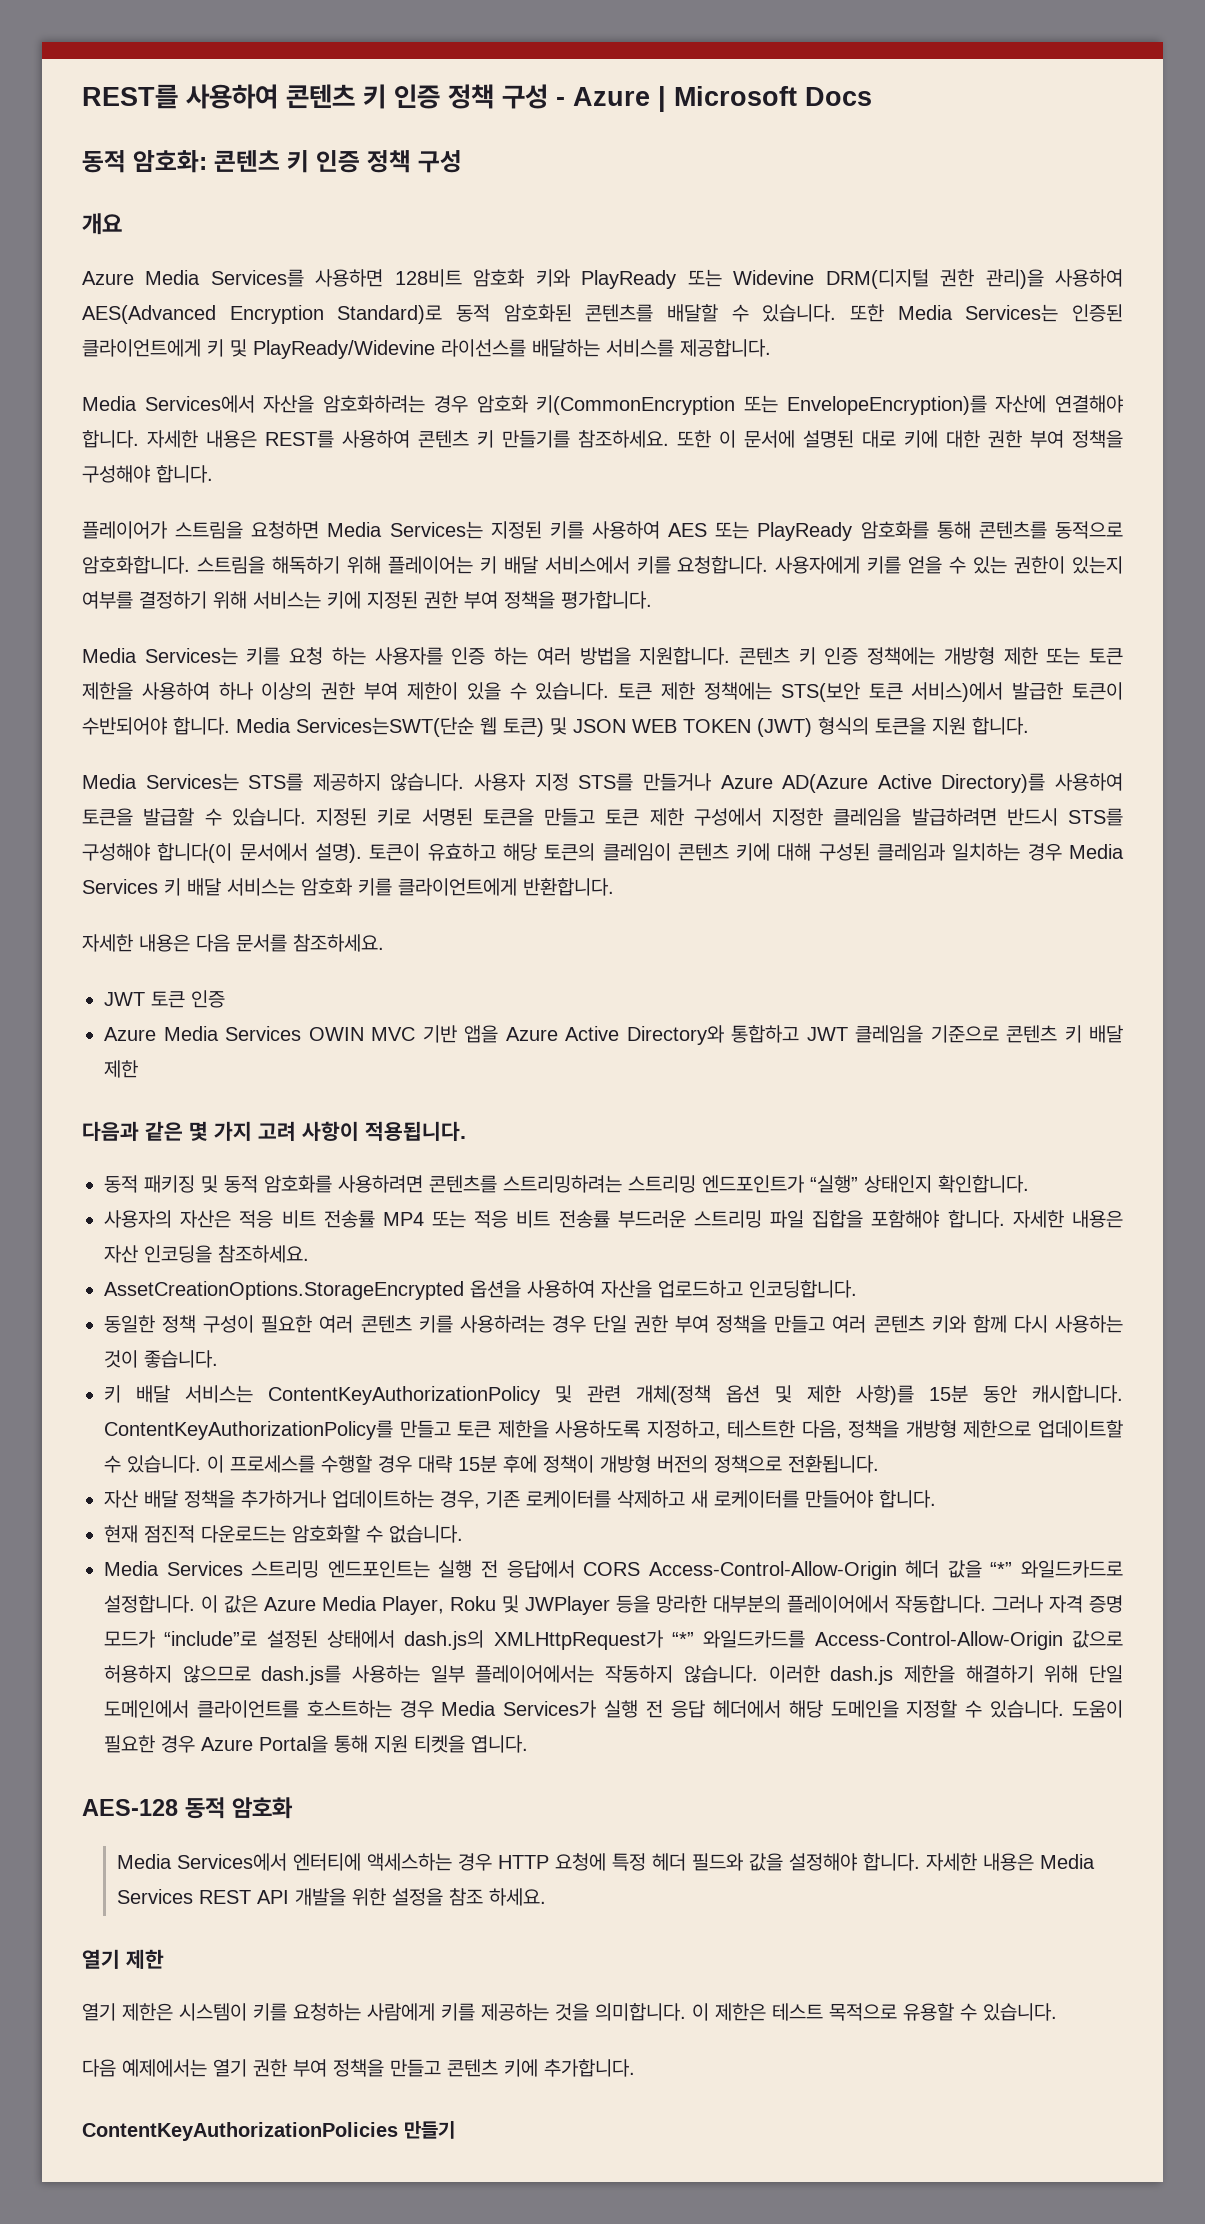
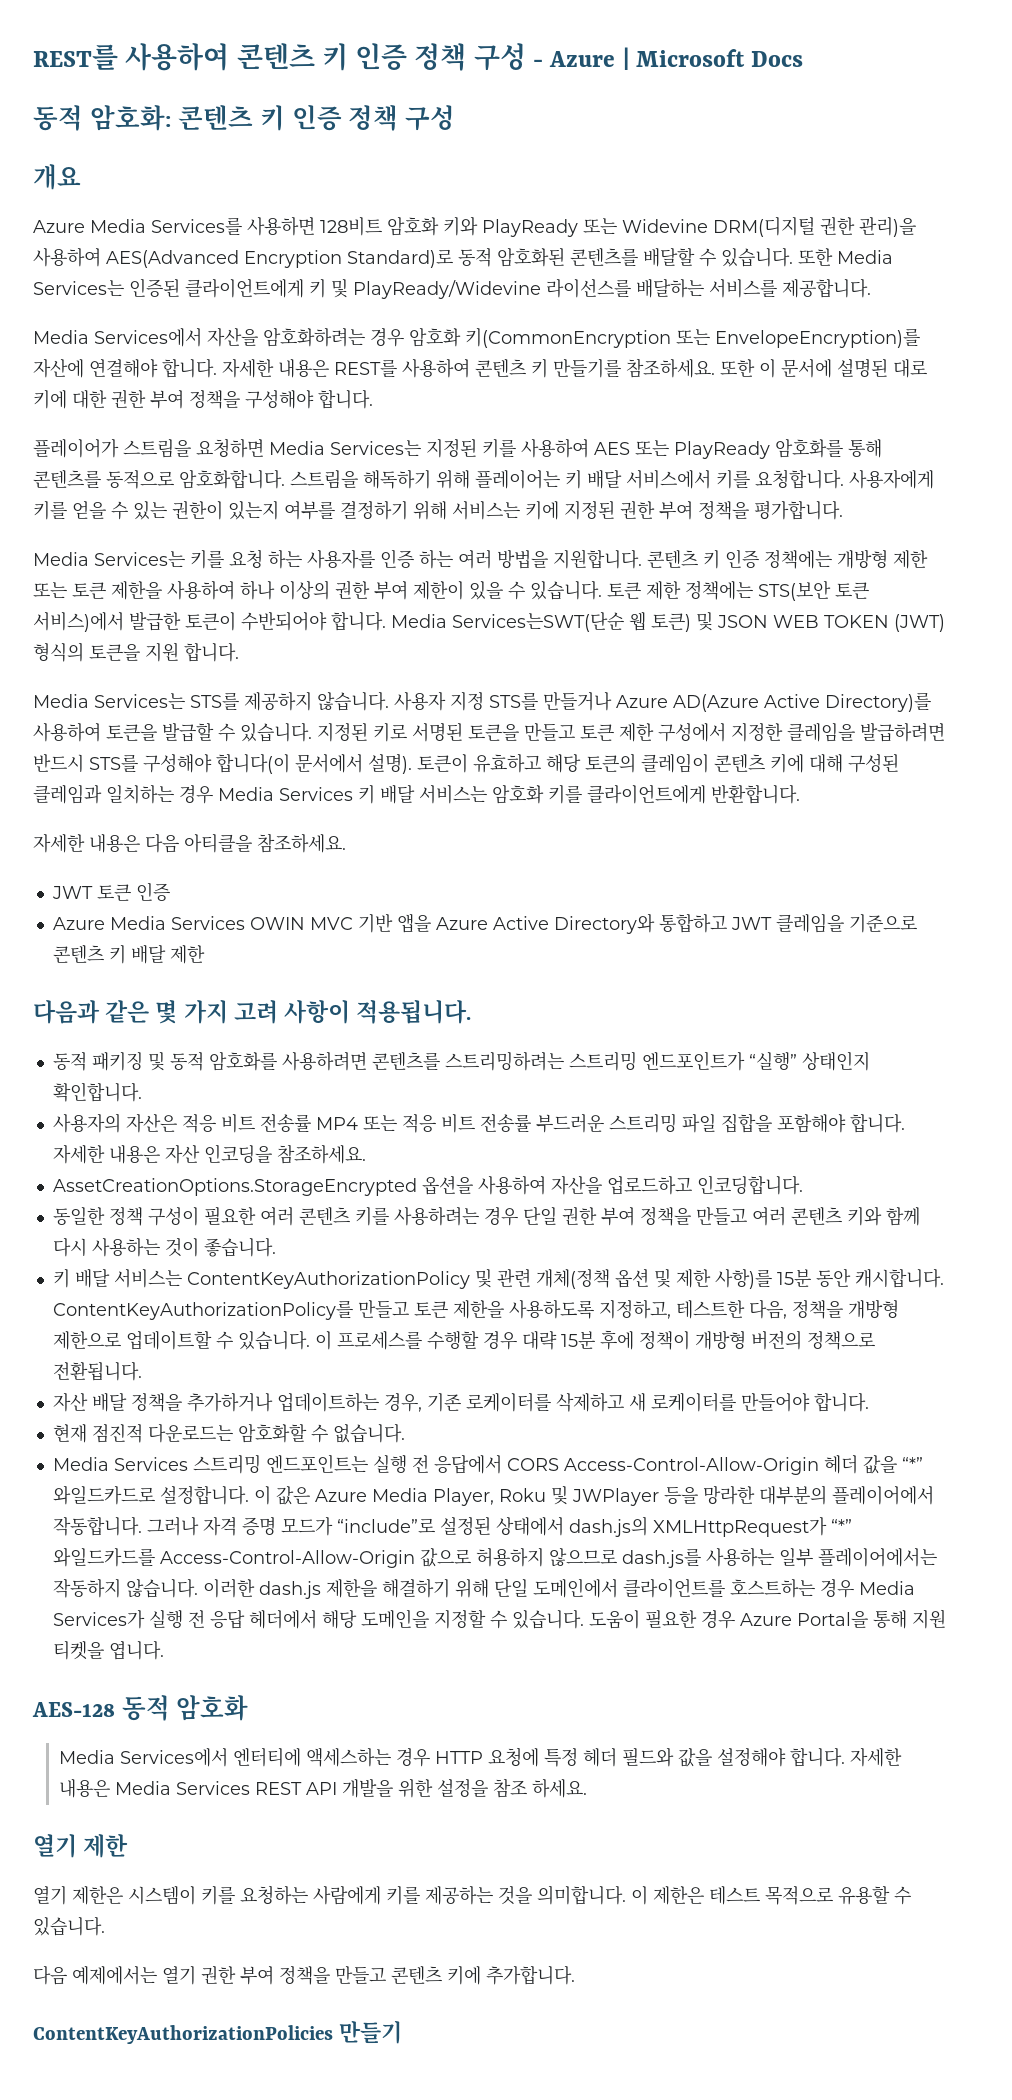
- 자세한 내용은 다음 문서를 참조하세요.
+ 자세한 내용은 다음 아티클을 참조하세요.

